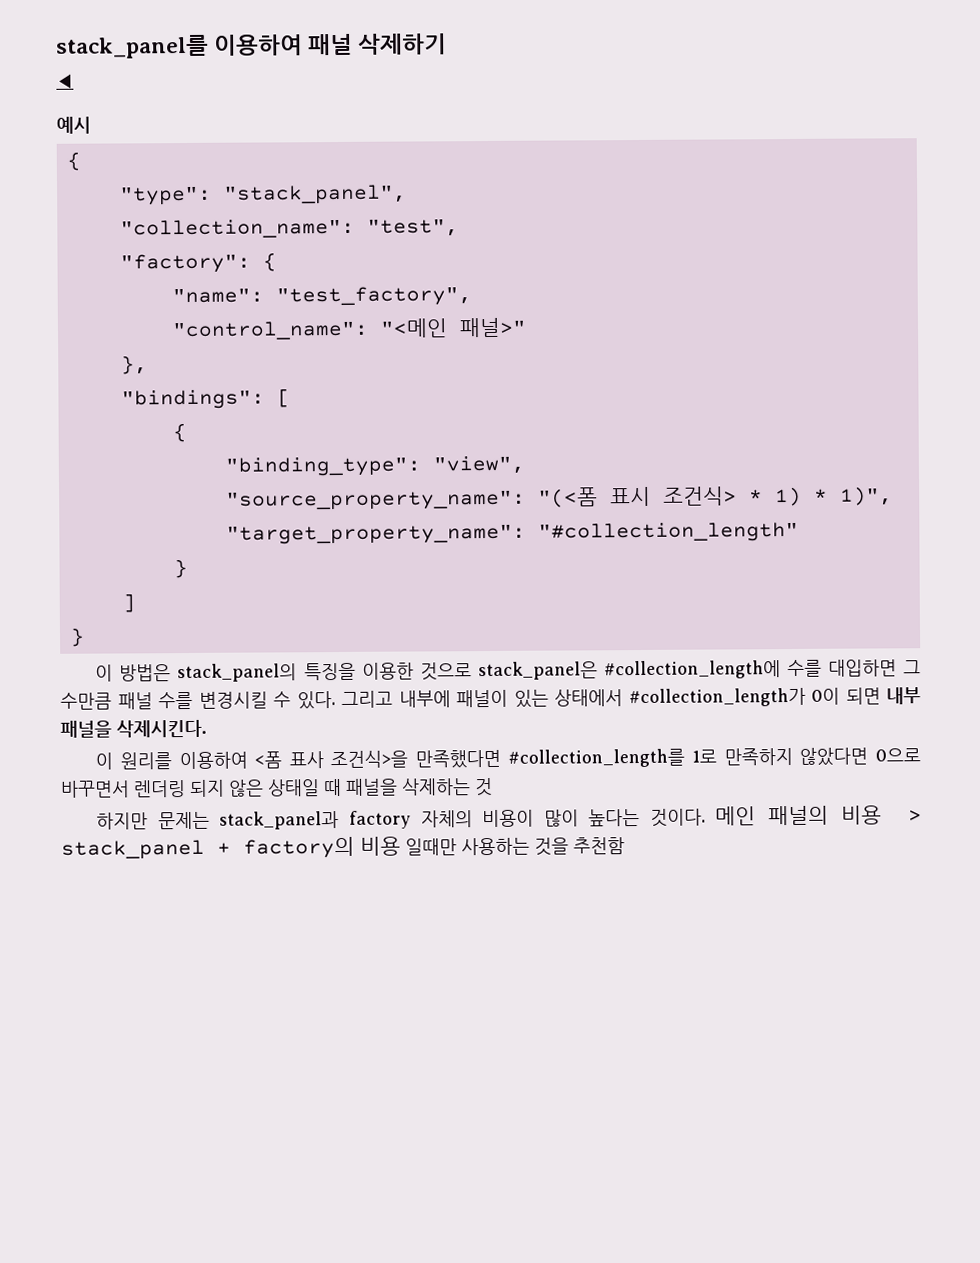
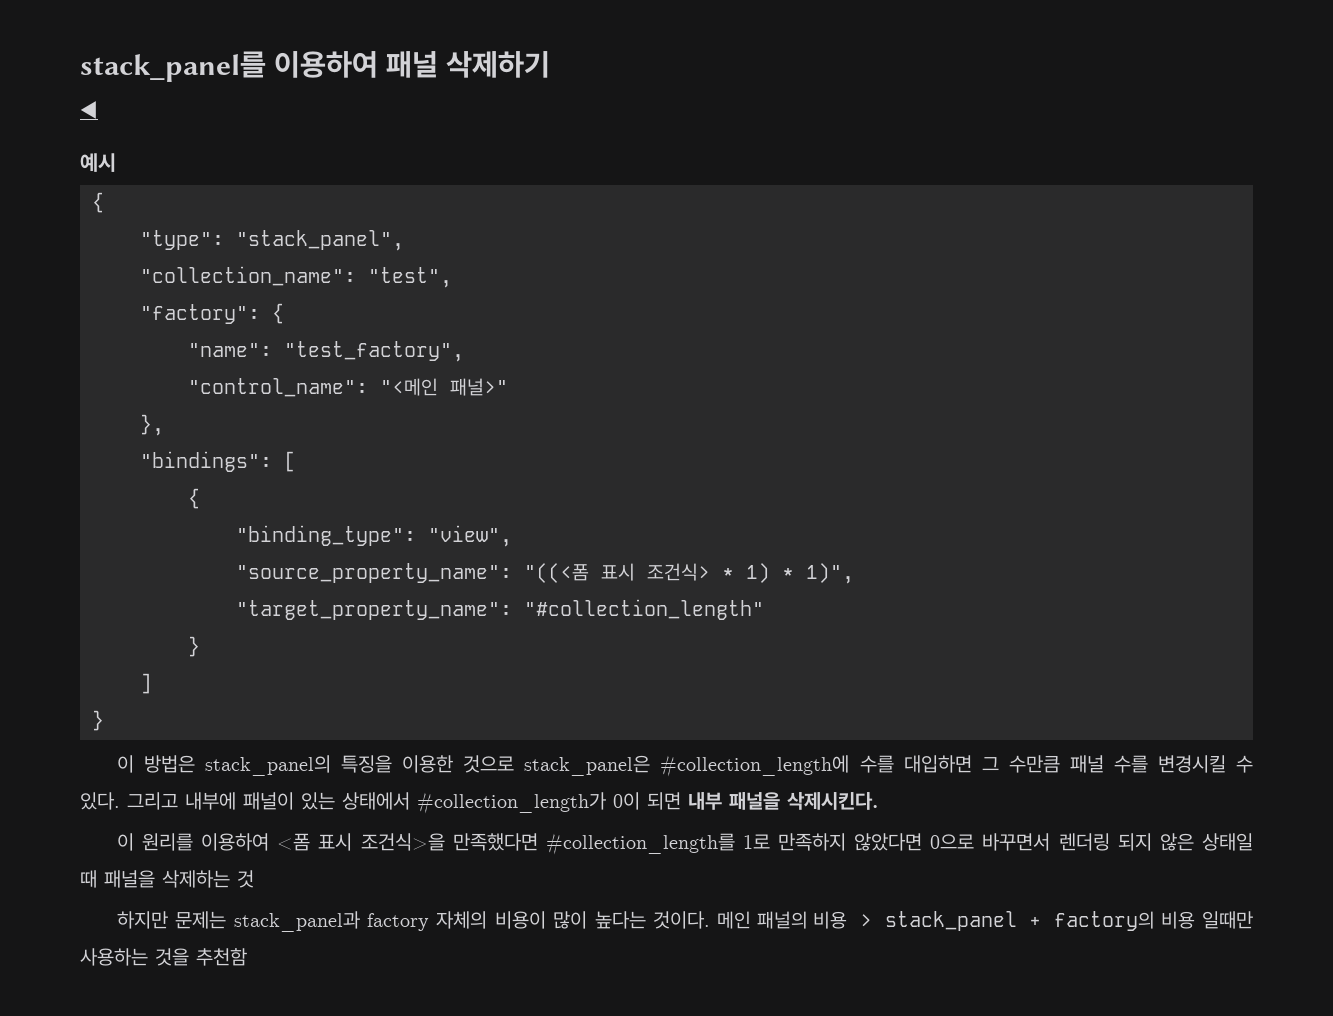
- "source_property_name": "(<폼 표시 조건식> * 1) * 1)",
+ "source_property_name": "((<폼 표시 조건식> * 1) * 1)",
- 이 원리를 이용하여 <폼 표사 조건식>을 만족했다면 #collection_length를 1로 만족하지 않았다면 0으로 바꾸면서 렌더링 되지 않은 상태일 때 패널을 삭제하는 것
+ 이 원리를 이용하여 <폼 표시 조건식>을 만족했다면 #collection_length를 1로 만족하지 않았다면 0으로 바꾸면서 렌더링 되지 않은 상태일 때 패널을 삭제하는 것

